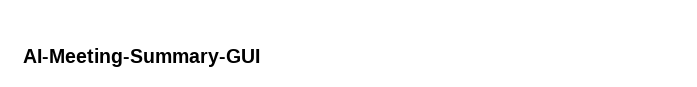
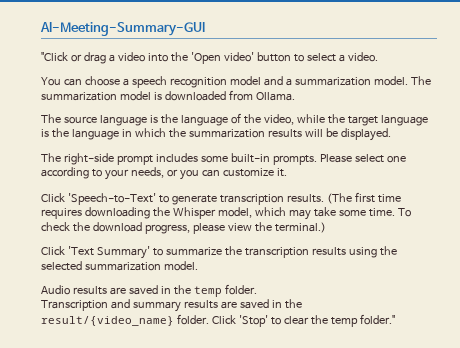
+ "Click or drag a video into the 'Open video' button to select a video.
+ You can choose a speech recognition model and a summarization model. The summarization model is downloaded from Ollama.
+ The source language is the language of the video, while the target language is the language in which the summarization results will be displayed.
+ The right-side prompt includes some built-in prompts. Please select one according to your needs, or you can customize it.
+ Click 'Speech-to-Text' to generate transcription results. (The first time requires downloading the Whisper model, which may take some time. To check the download progress, please view the terminal.)
+ Click 'Text Summary' to summarize the transcription results using the selected summarization model.
+ Audio results are saved in the temp folder.
+ Transcription and summary results are saved in the result/{video_name} folder. Click 'Stop' to clear the temp folder."

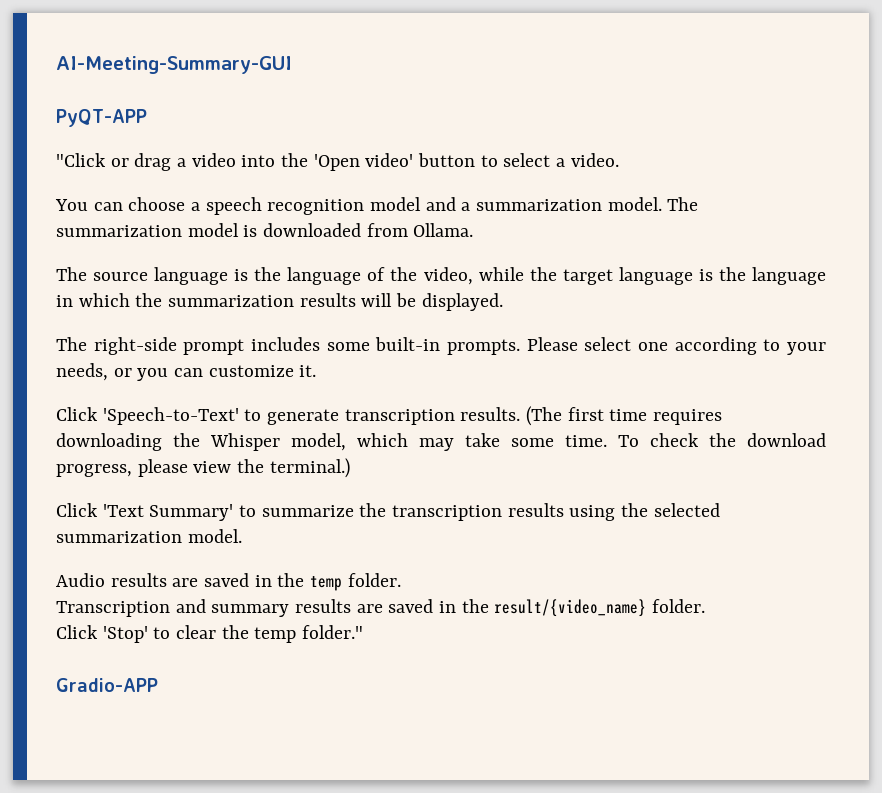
+ PyQT-APP
- Transcription and summary results are saved in the result/{video_name} folder. Click 'Stop' to clear the temp folder."
+ Transcription and summary results are saved in the result/{video_name} folder.
+ Click 'Stop' to clear the temp folder."
+ Gradio-APP

